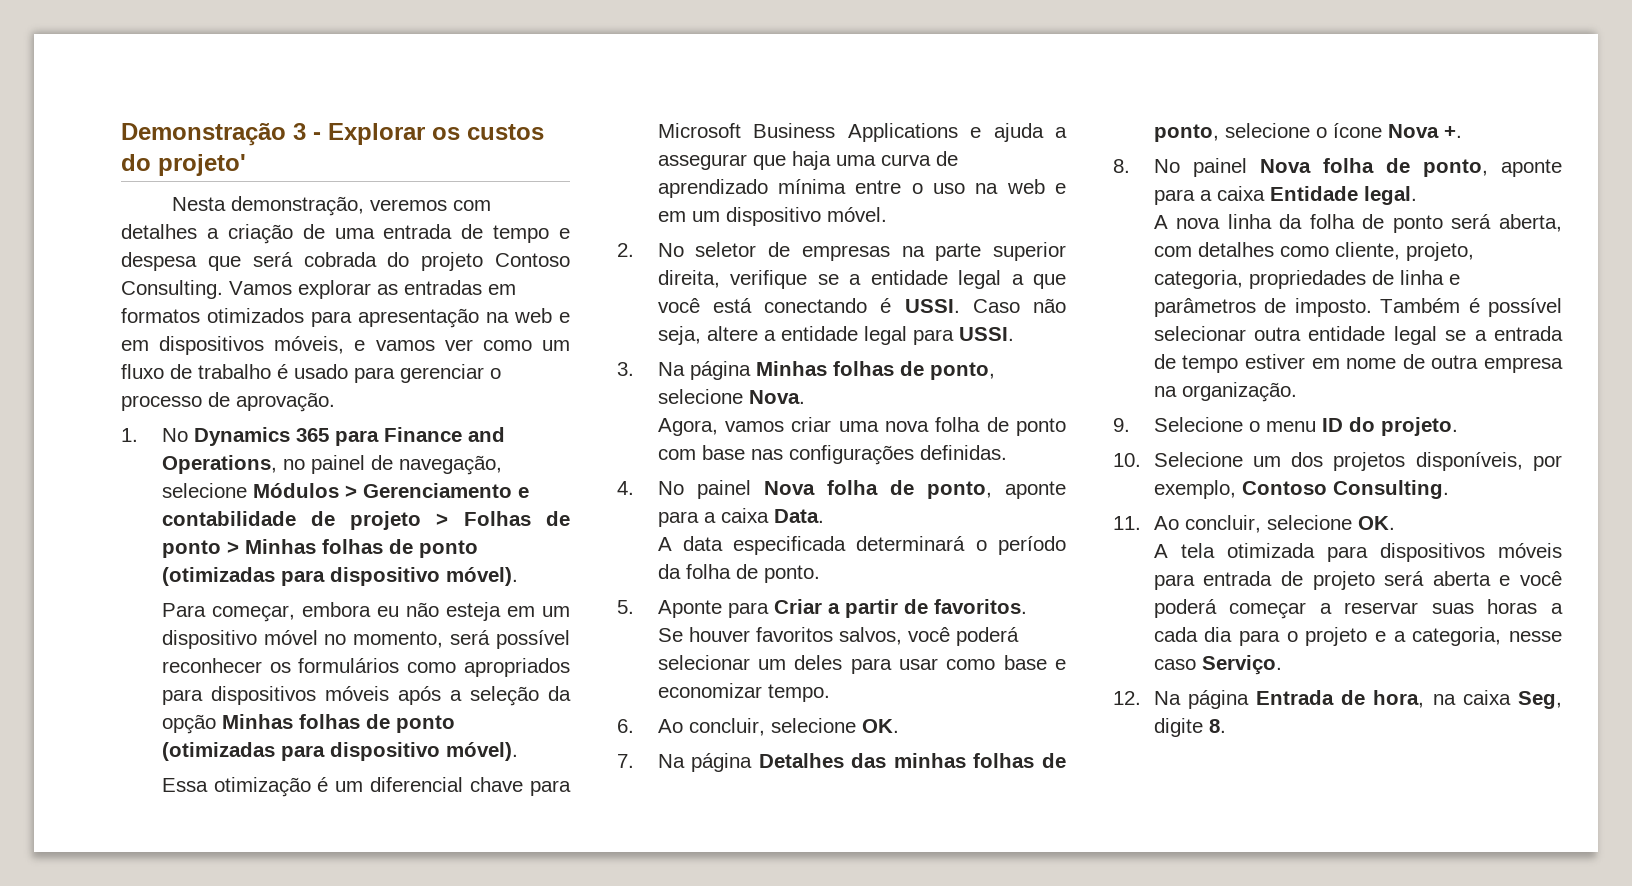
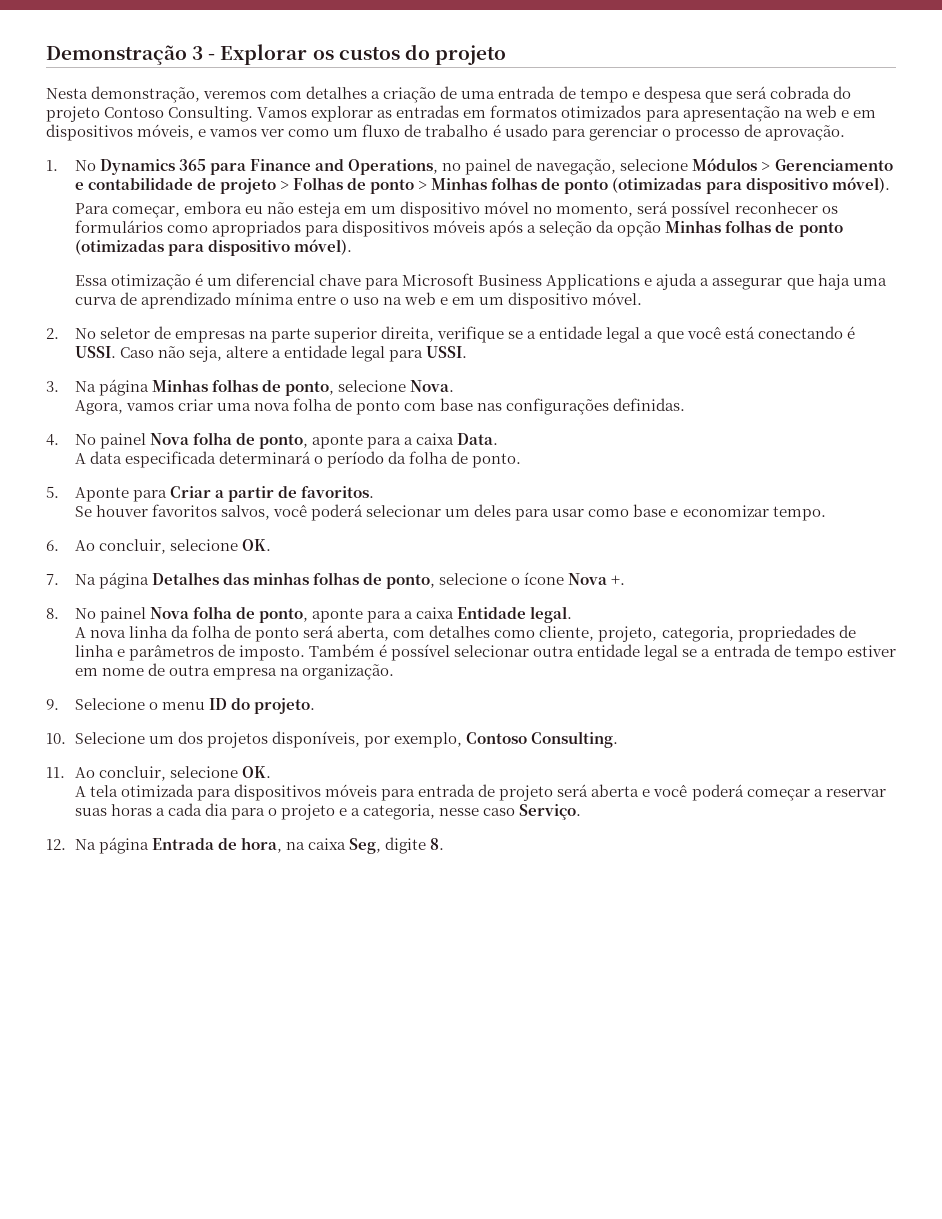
- Demonstração 3 - Explorar os custos do projeto'
+ Demonstração 3 - Explorar os custos do projeto

